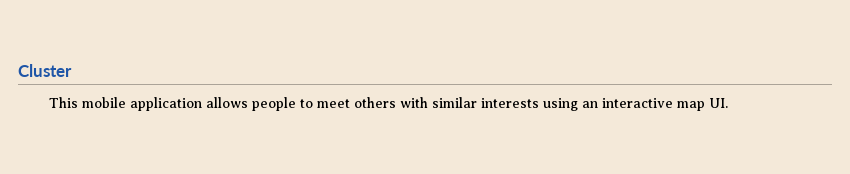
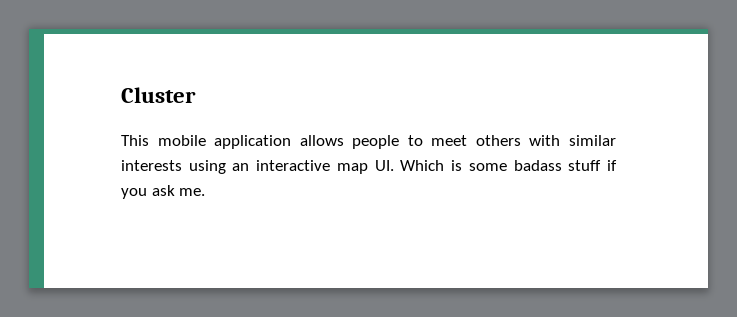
- This mobile application allows people to meet others with similar interests using an interactive map UI.
+ This mobile application allows people to meet others with similar interests using an interactive map UI. Which is some badass stuff if you ask me.

